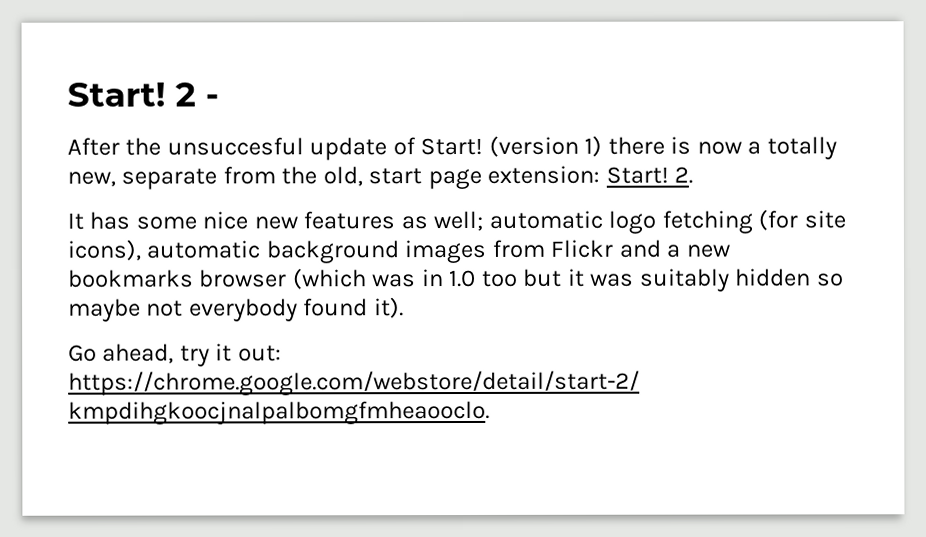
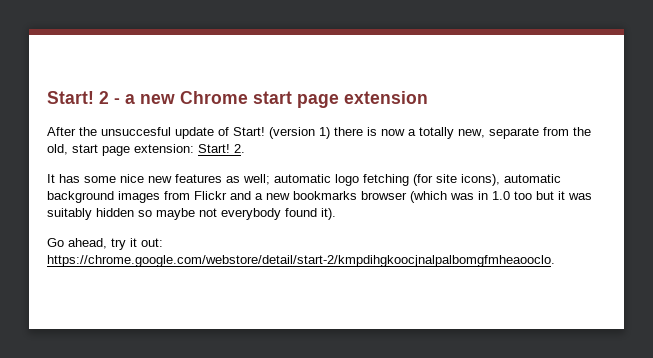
- 2 -
+ 2 - a new Chrome start page extension

